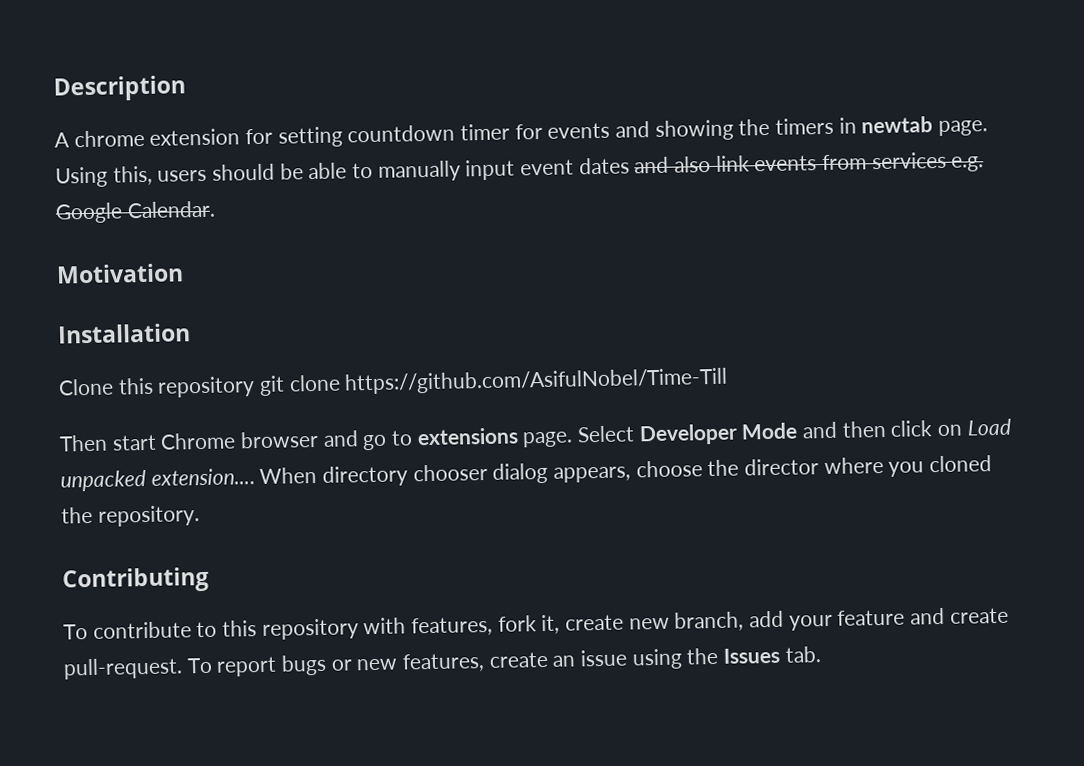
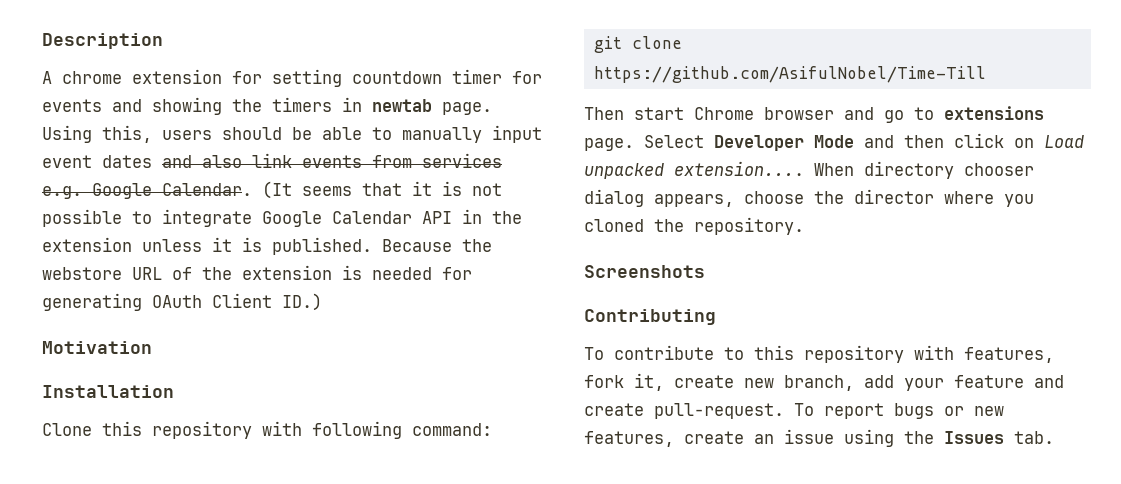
+ (It seems that it is not possible to integrate Google Calendar API in the extension unless it is published. Because the webstore URL of the extension is needed for generating OAuth Client ID.)
- Clone this repository git clone https://github.com/AsifulNobel/Time-Till
+ Clone this repository with following command:
+ git clone https://github.com/AsifulNobel/Time-Till
+ Screenshots

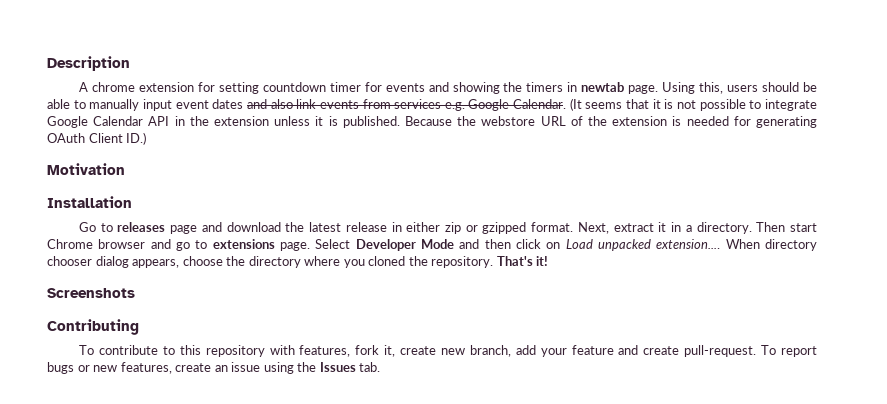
- Clone this repository with following command:
- git clone https://github.com/AsifulNobel/Time-Till
- Then start Chrome browser and go to extensions page.
+ Go to releases page and download the latest release in either zip or gzipped format. Next, extract it in a directory. Then start Chrome browser and go to extensions page.
- When directory chooser dialog appears, choose the director where you cloned the repository.
+ When directory chooser dialog appears, choose the directory where you cloned the repository. That's it!

